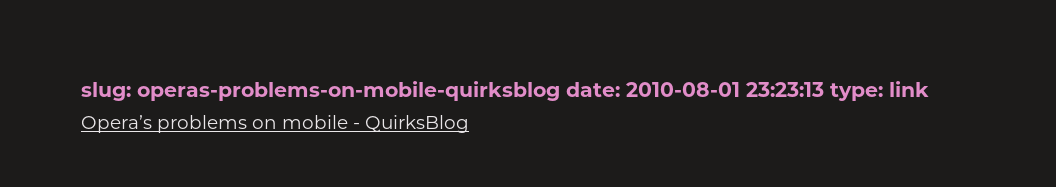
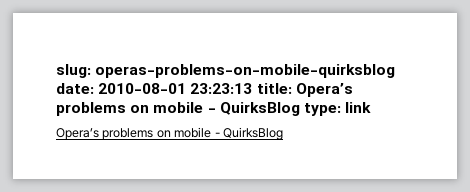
- slug: operas-problems-on-mobile-quirksblog date: 2010-08-01 23:23:13 type: link
+ slug: operas-problems-on-mobile-quirksblog date: 2010-08-01 23:23:13 title: Opera’s problems on mobile - QuirksBlog type: link

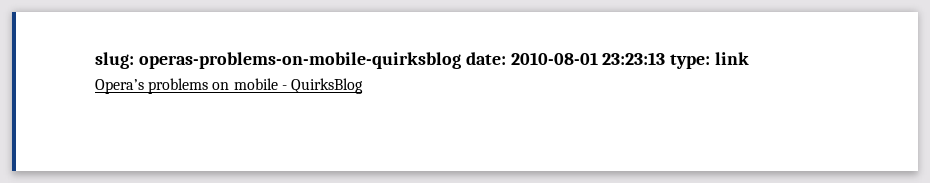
- slug: operas-problems-on-mobile-quirksblog date: 2010-08-01 23:23:13 title: Opera’s problems on mobile - QuirksBlog type: link
+ slug: operas-problems-on-mobile-quirksblog date: 2010-08-01 23:23:13 type: link

